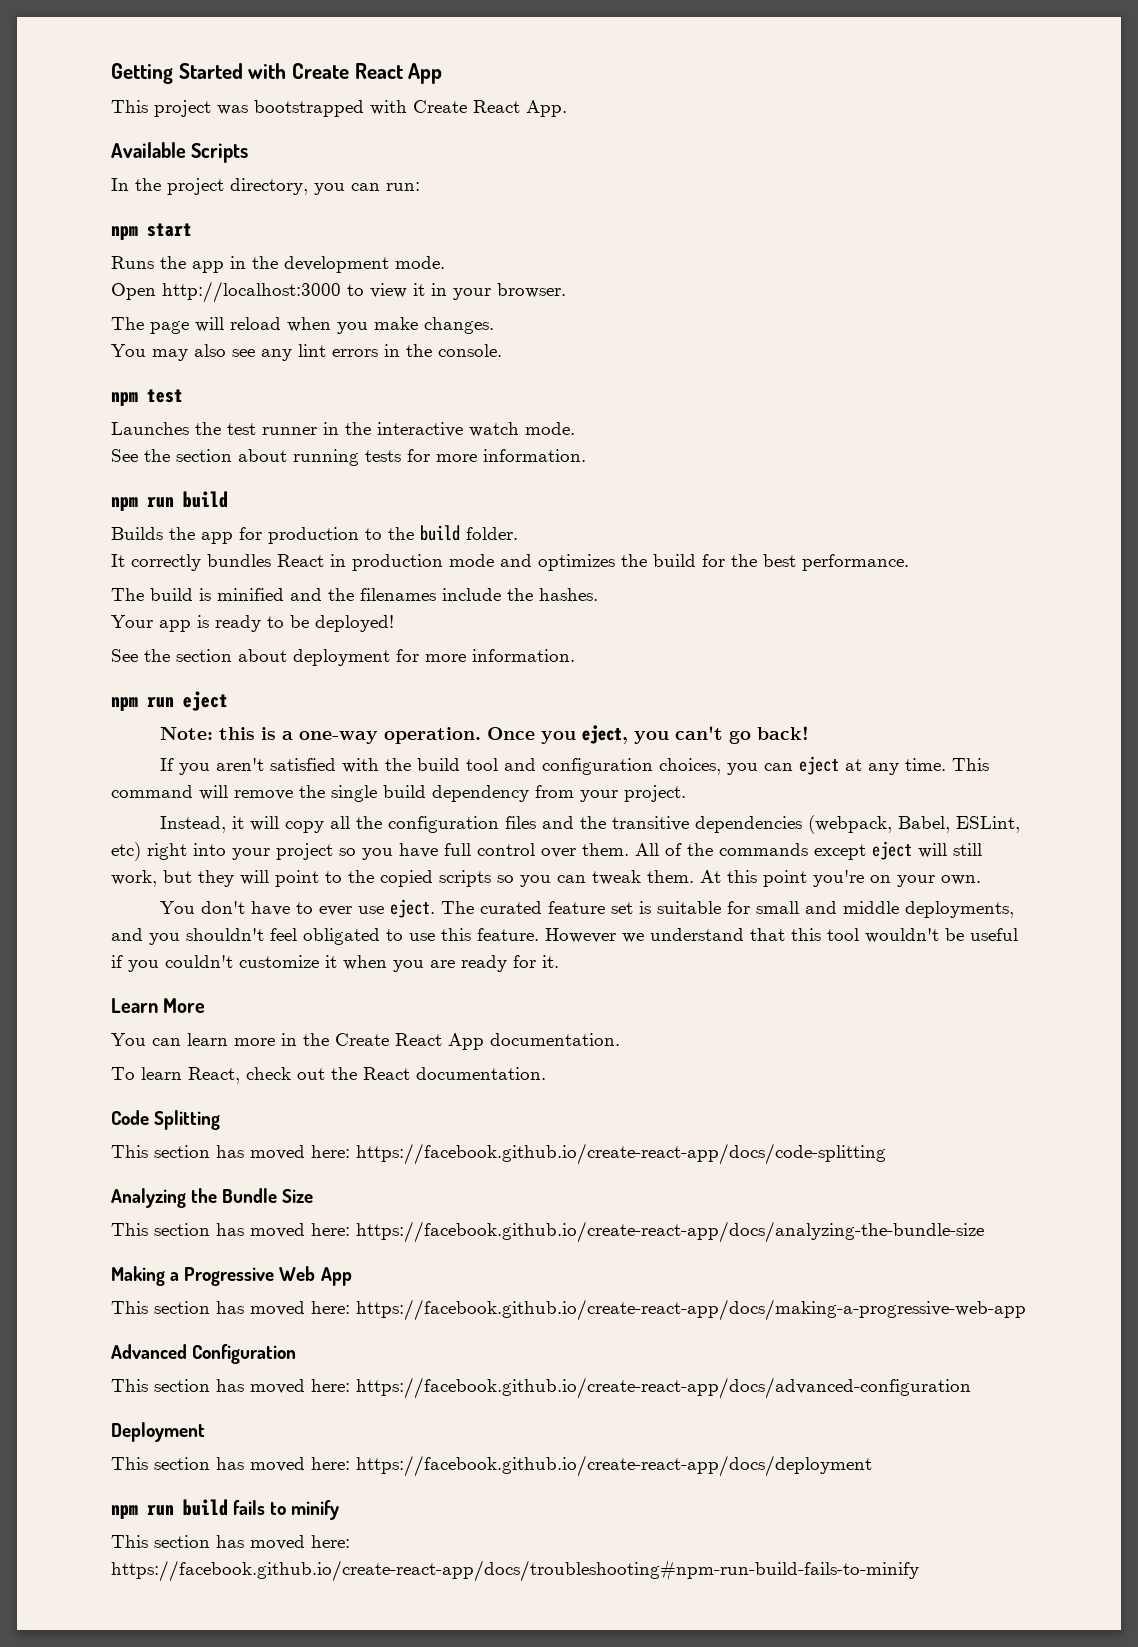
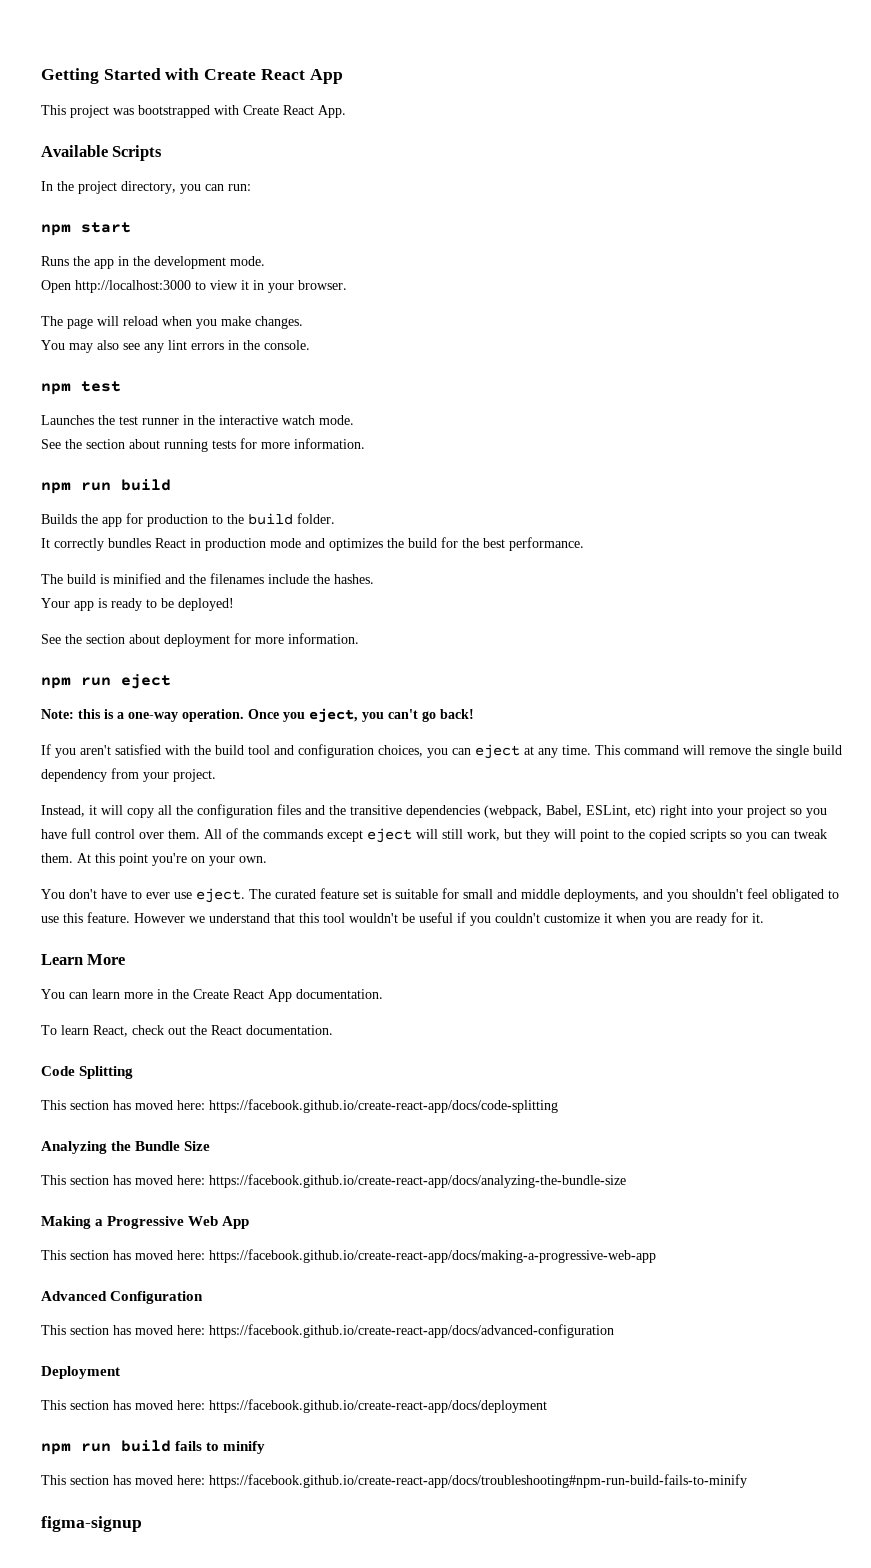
+ figma-signup

